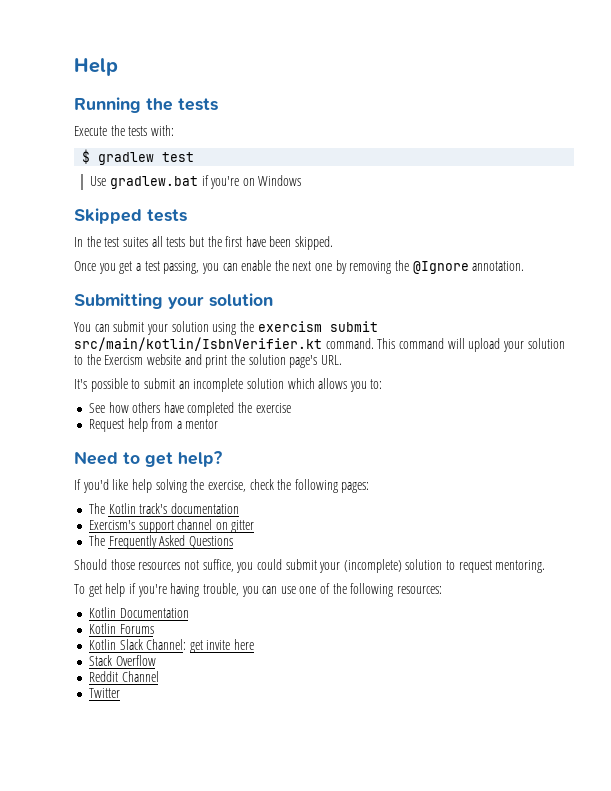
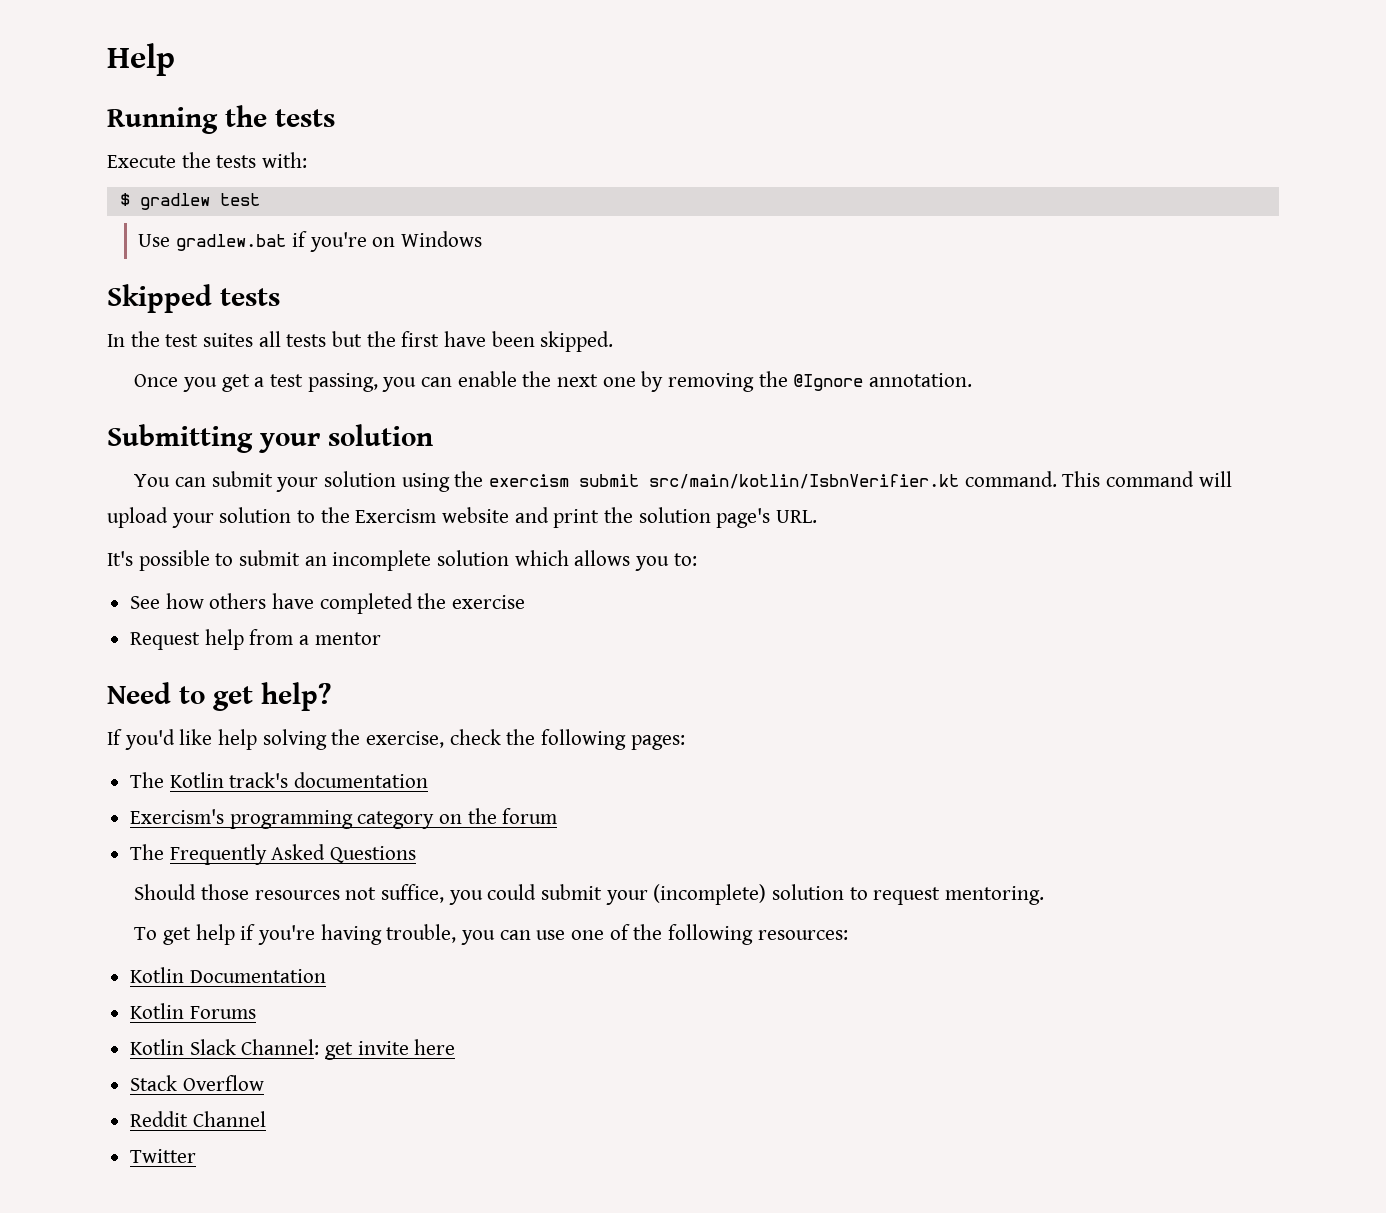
- Exercism's support channel on gitter
+ Exercism's programming category on the forum

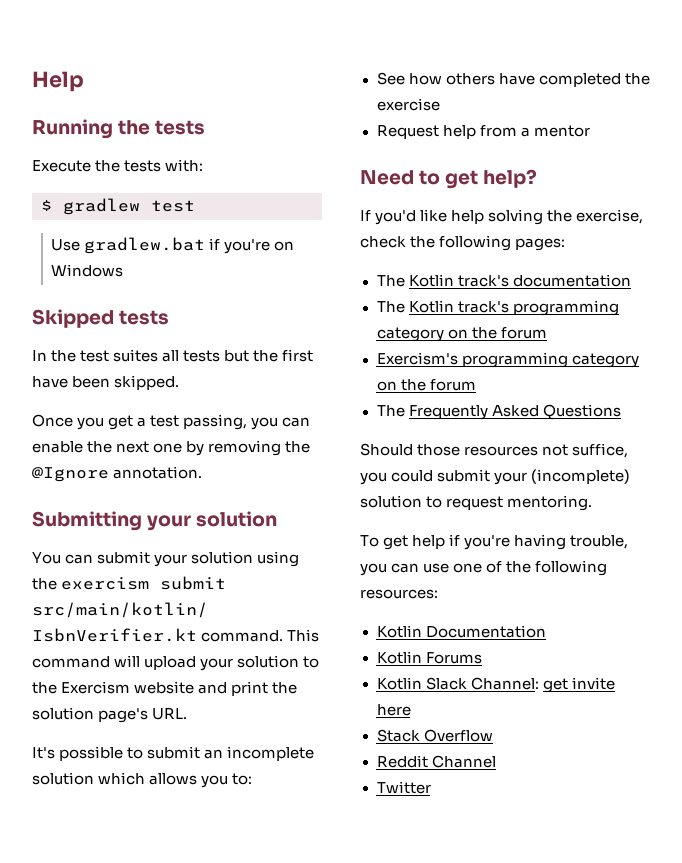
+ The Kotlin track's programming category on the forum

